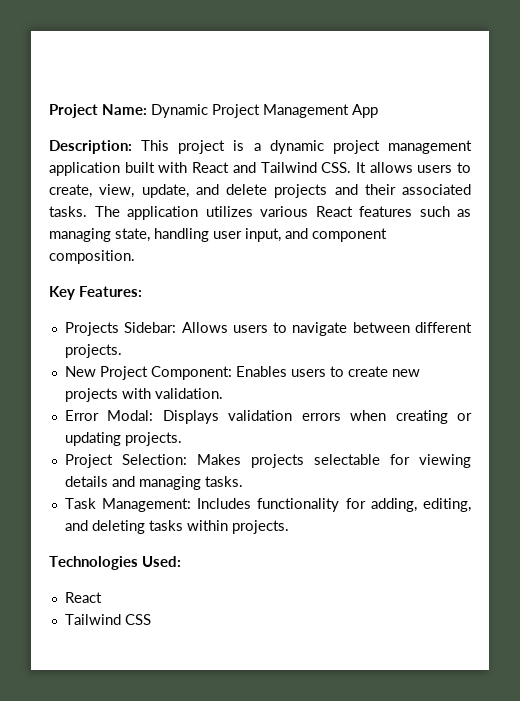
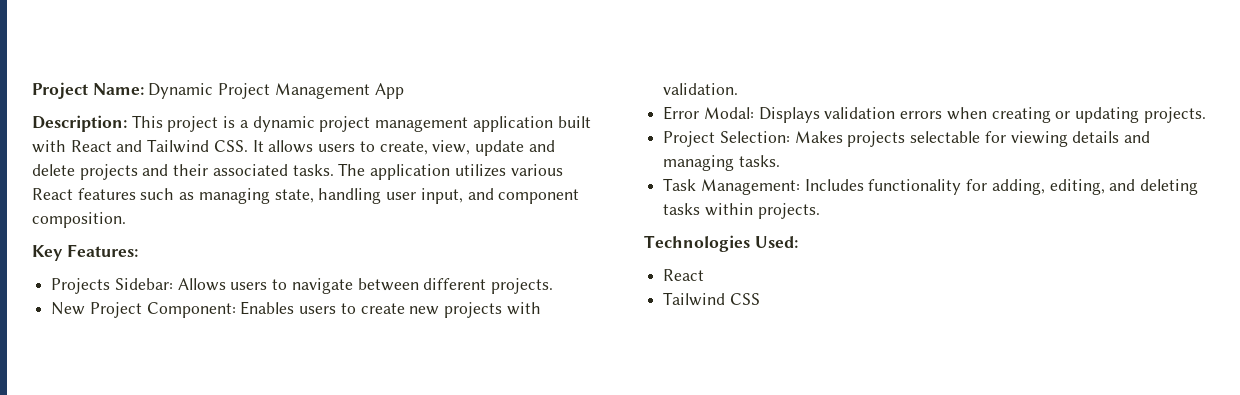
- Description: This project is a dynamic project management application built with React and Tailwind CSS. It allows users to create, view, update, and delete projects and their associated tasks.
+ Description: This project is a dynamic project management application built with React and Tailwind CSS. It allows users to create, view, update and delete projects and their associated tasks.

